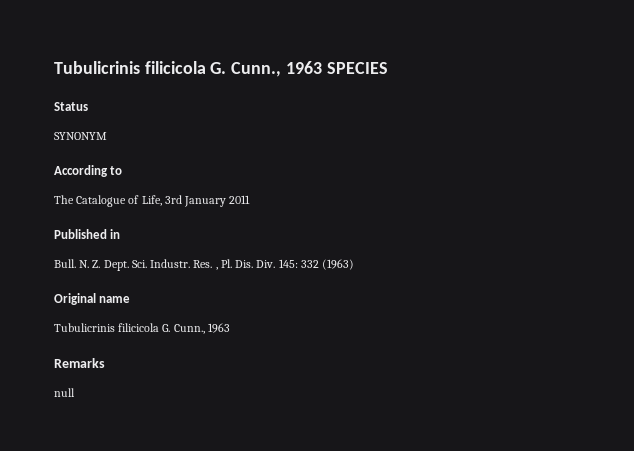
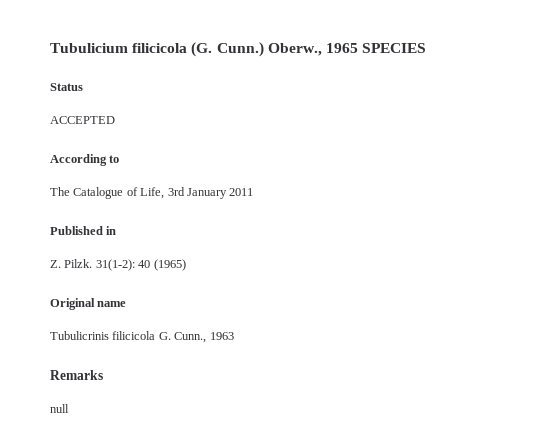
- Tubulicrinis filicicola G. Cunn., 1963 SPECIES
+ Tubulicium filicicola (G. Cunn.) Oberw., 1965 SPECIES
- SYNONYM
+ ACCEPTED
- Bull. N. Z. Dept. Sci. Industr. Res. , Pl. Dis. Div. 145: 332 (1963)
+ Z. Pilzk. 31(1-2): 40 (1965)

